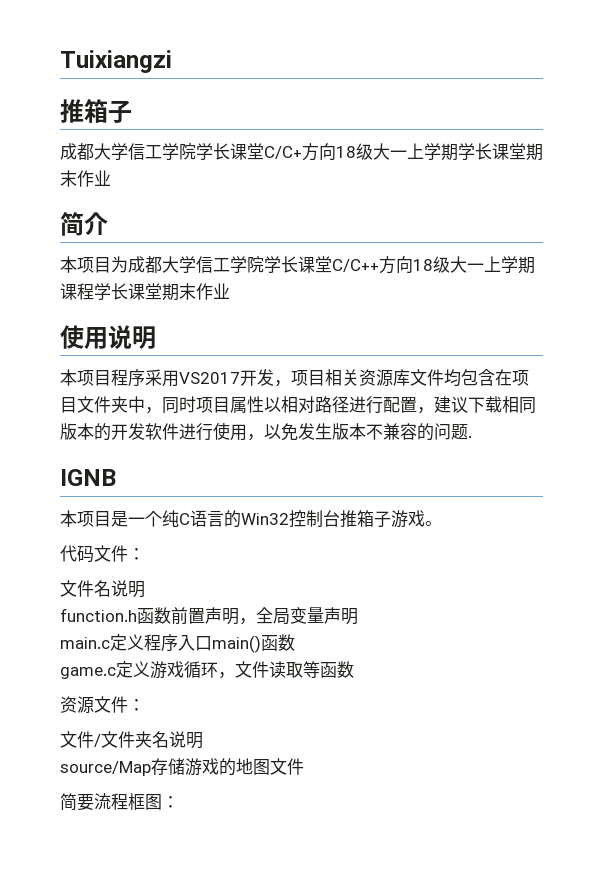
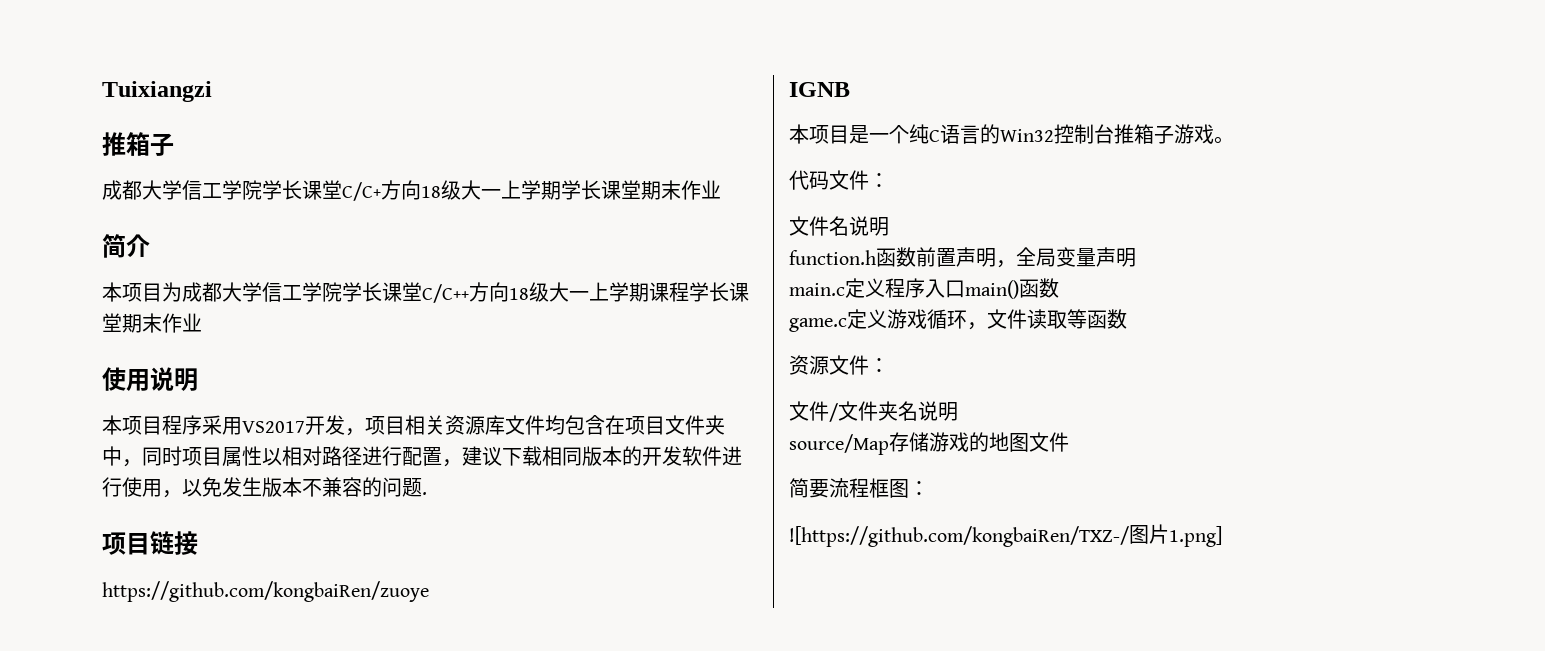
+ 项目链接
+ https://github.com/kongbaiRen/zuoye
+ ![https://github.com/kongbaiRen/TXZ-/图片1.png]

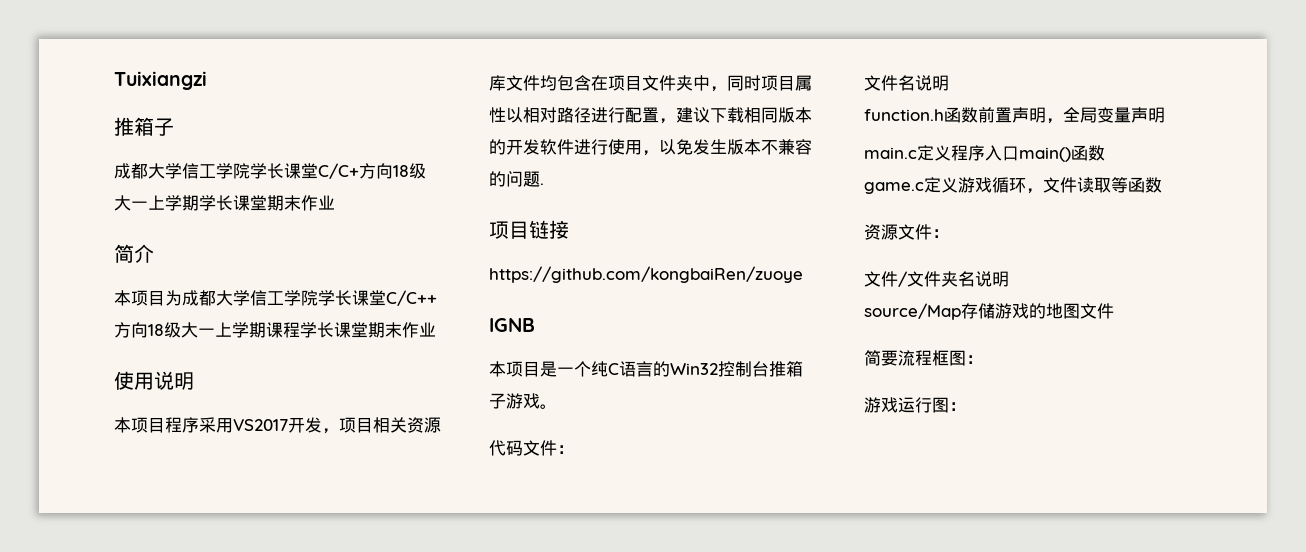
- ![https://github.com/kongbaiRen/TXZ-/图片1.png]
+ 游戏运行图：

